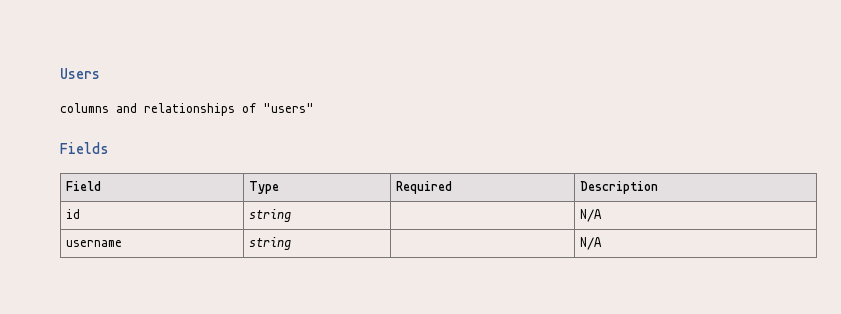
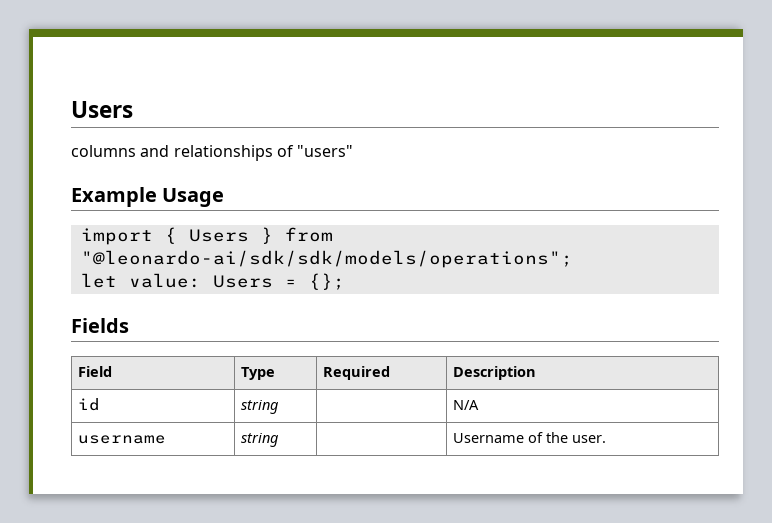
+ Example Usage
+ import { Users } from "@leonardo-ai/sdk/sdk/models/operations";
+ let value: Users = {};
- username | string | | N/A
+ username | string | | Username of the user.

